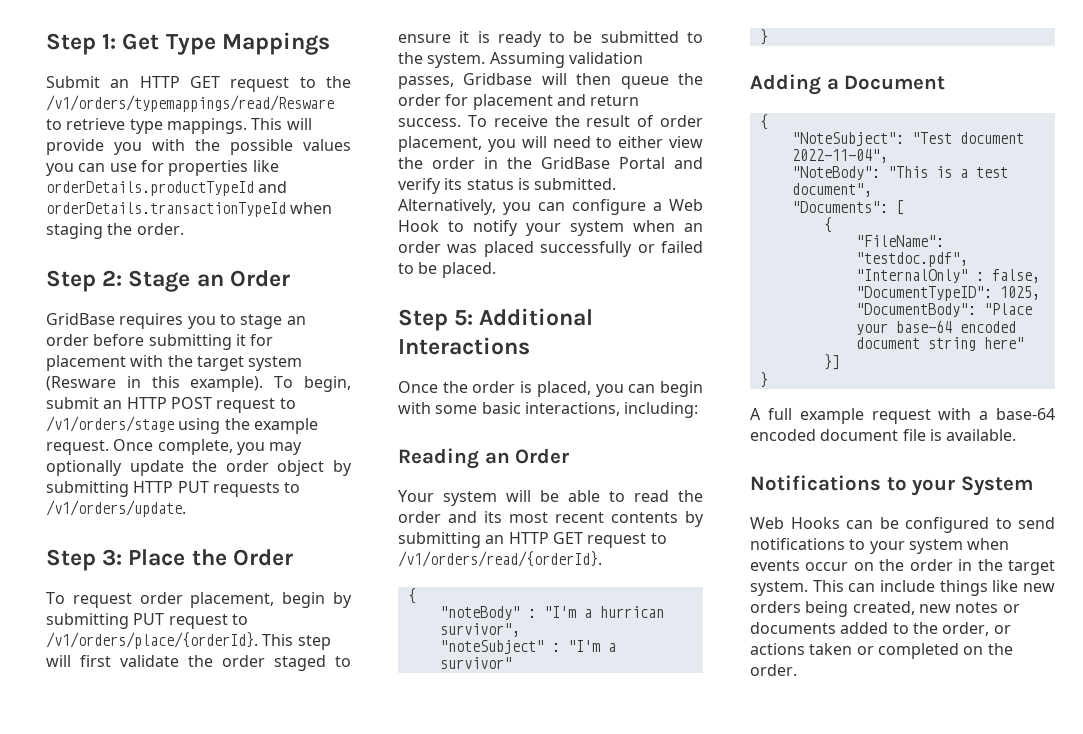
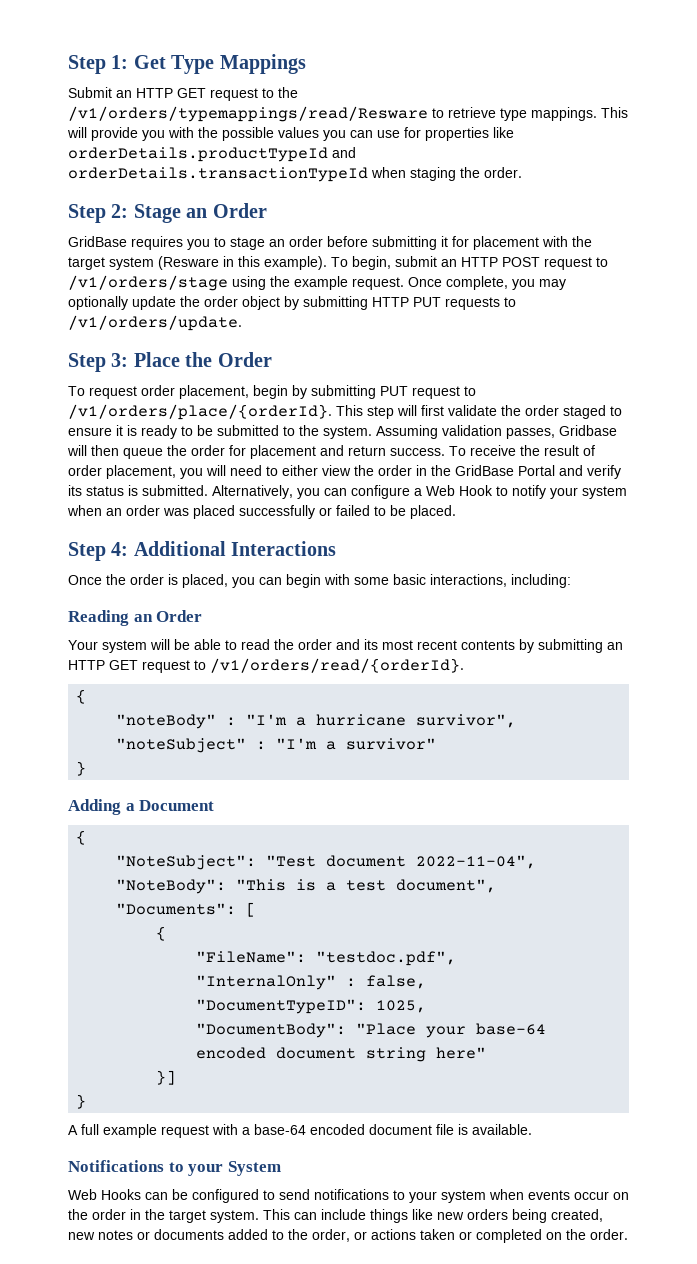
- Step 5: Additional Interactions
+ Step 4: Additional Interactions
- "noteBody" : "I'm a hurrican survivor",
+ "noteBody" : "I'm a hurricane survivor",

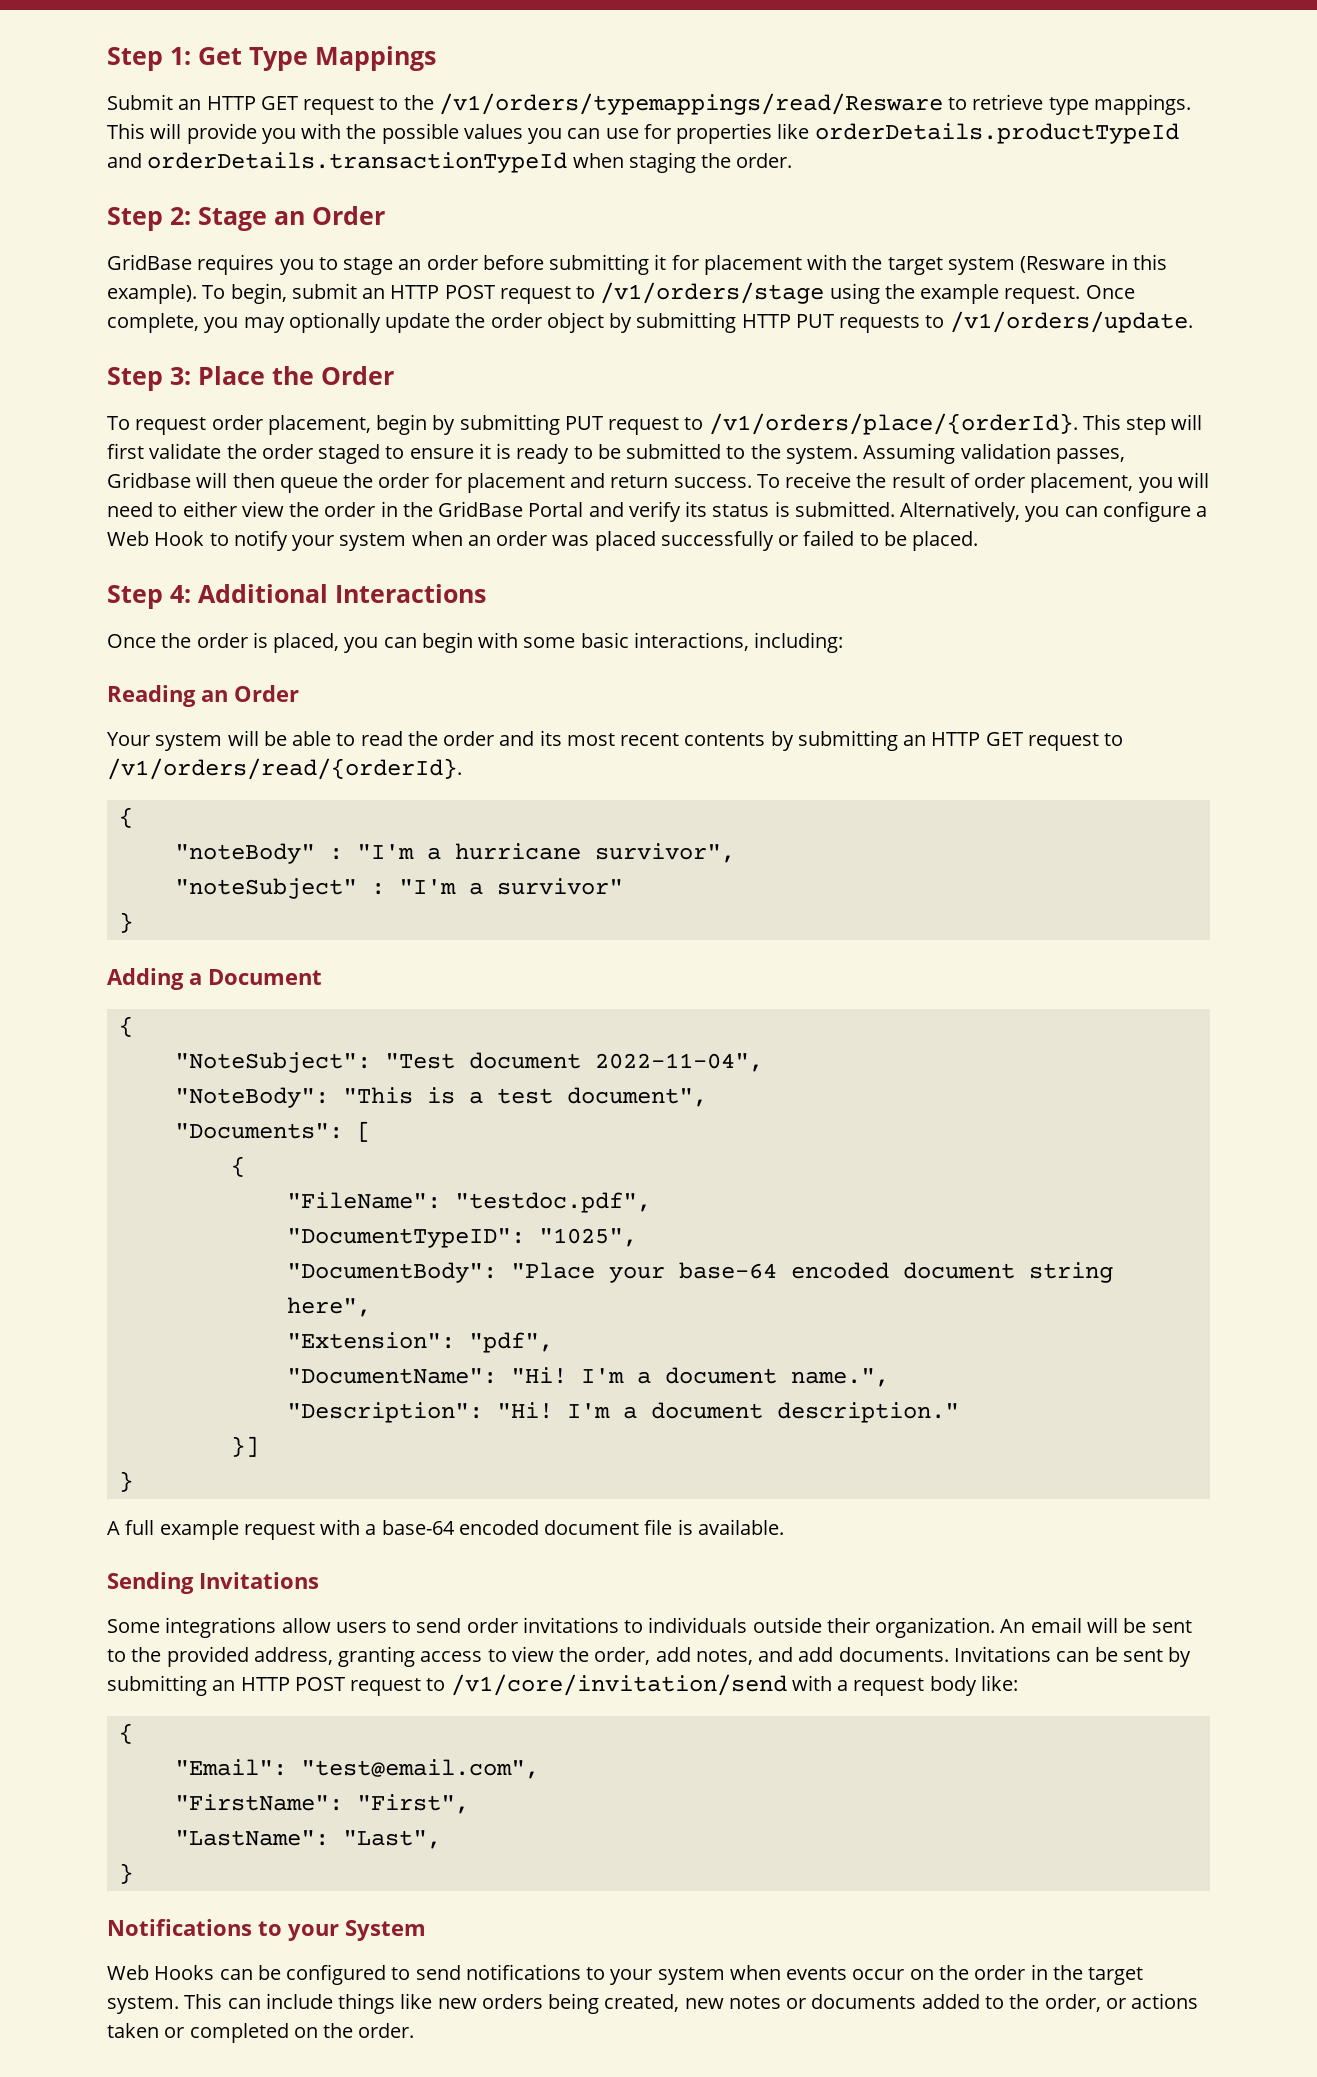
- "InternalOnly" : false,
- "DocumentTypeID": 1025,
+ "DocumentTypeID": "1025",
- "DocumentBody": "Place your base-64 encoded document string here"
+ "DocumentBody": "Place your base-64 encoded document string here",
+ "Extension": "pdf",
+ "DocumentName": "Hi! I'm a document name.",
+ "Description": "Hi! I'm a document description."
+ Sending Invitations
+ Some integrations allow users to send order invitations to individuals outside their organization. An email will be sent to the provided address, granting access to view the order, add notes, and add documents. Invitations can be sent by submitting an HTTP POST request to /v1/core/invitation/send with a request body like:
+ {
+ "Email": "test@email.com",
+ "FirstName": "First",
+ "LastName": "Last",
+ }

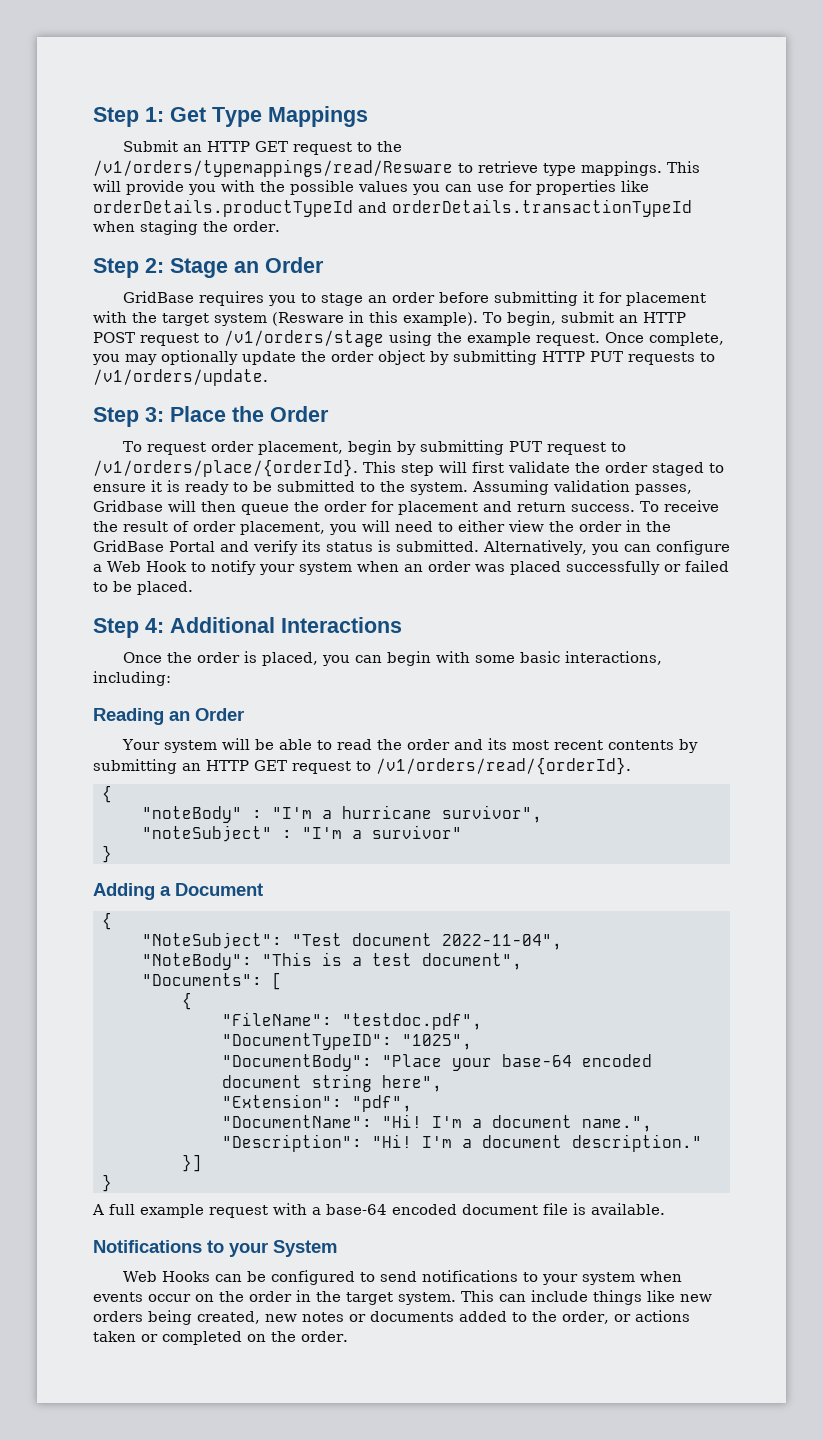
- Sending Invitations
- Some integrations allow users to send order invitations to individuals outside their organization. An email will be sent to the provided address, granting access to view the order, add notes, and add documents. Invitations can be sent by submitting an HTTP POST request to /v1/core/invitation/send with a request body like:
- {
- "Email": "test@email.com",
- "FirstName": "First",
- "LastName": "Last",
- }

